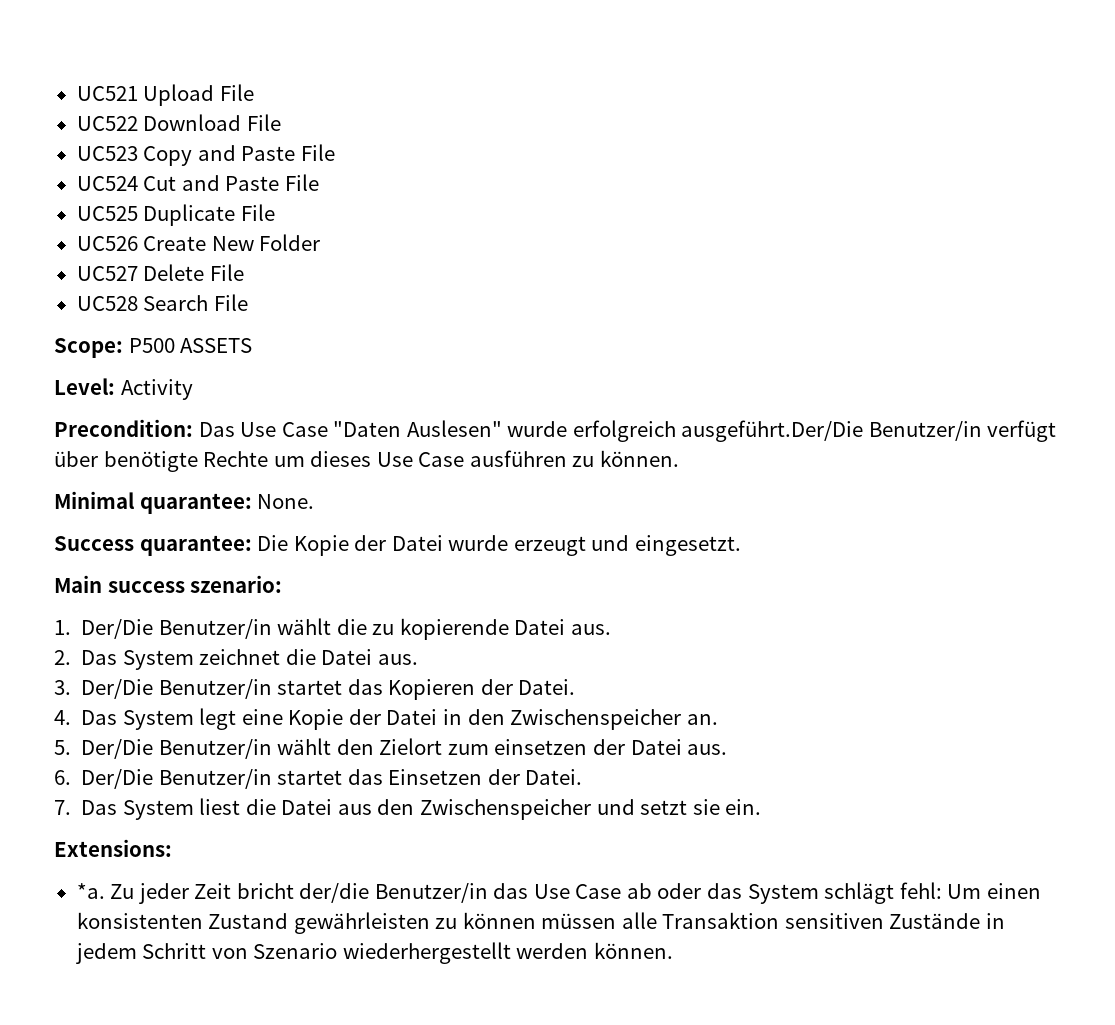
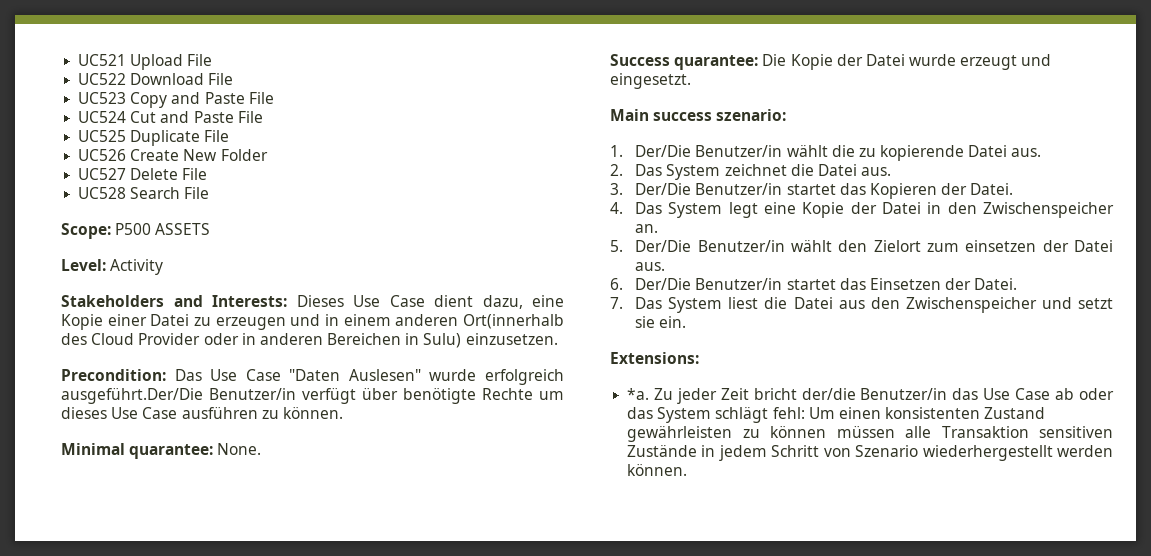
+ Stakeholders and Interests: Dieses Use Case dient dazu, eine Kopie einer Datei zu erzeugen und in einem anderen Ort(innerhalb des Cloud Provider oder in anderen Bereichen in Sulu) einzusetzen.

